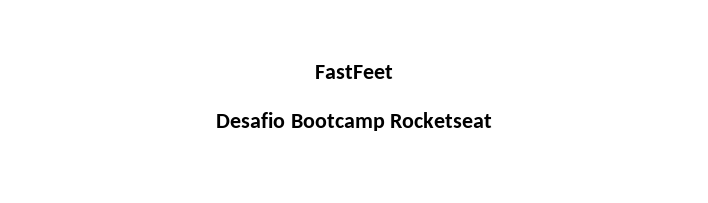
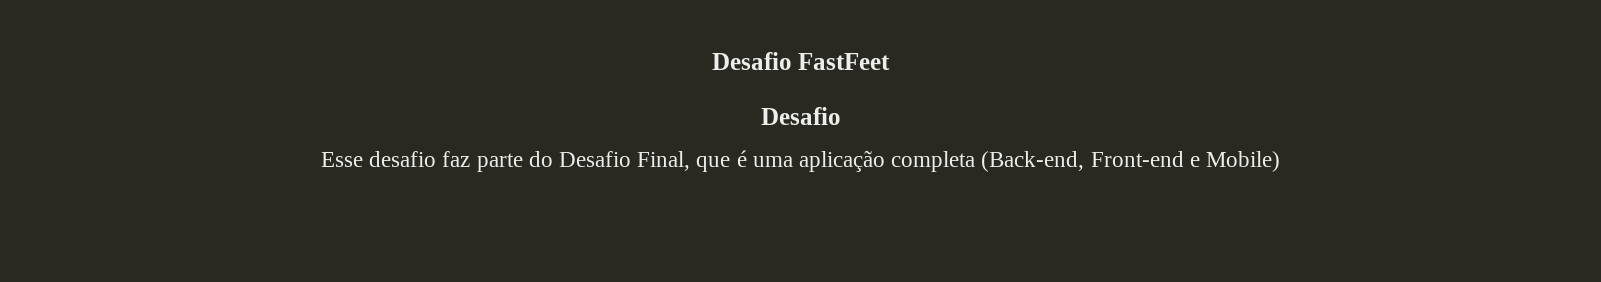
- FastFeet
- Desafio Bootcamp Rocketseat
+ Desafio FastFeet
+ Desafio
+ Esse desafio faz parte do Desafio Final, que é uma aplicação completa (Back-end, Front-end e Mobile)

